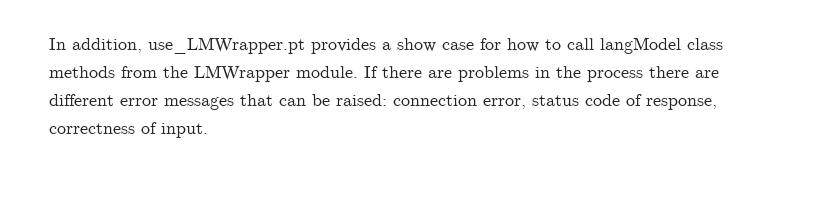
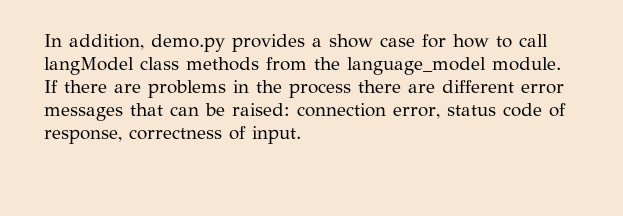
- In addition, use_LMWrapper.pt provides a show case for how to call langModel class methods from the LMWrapper module.
+ In addition, demo.py provides a show case for how to call langModel class methods from the language_model module.

